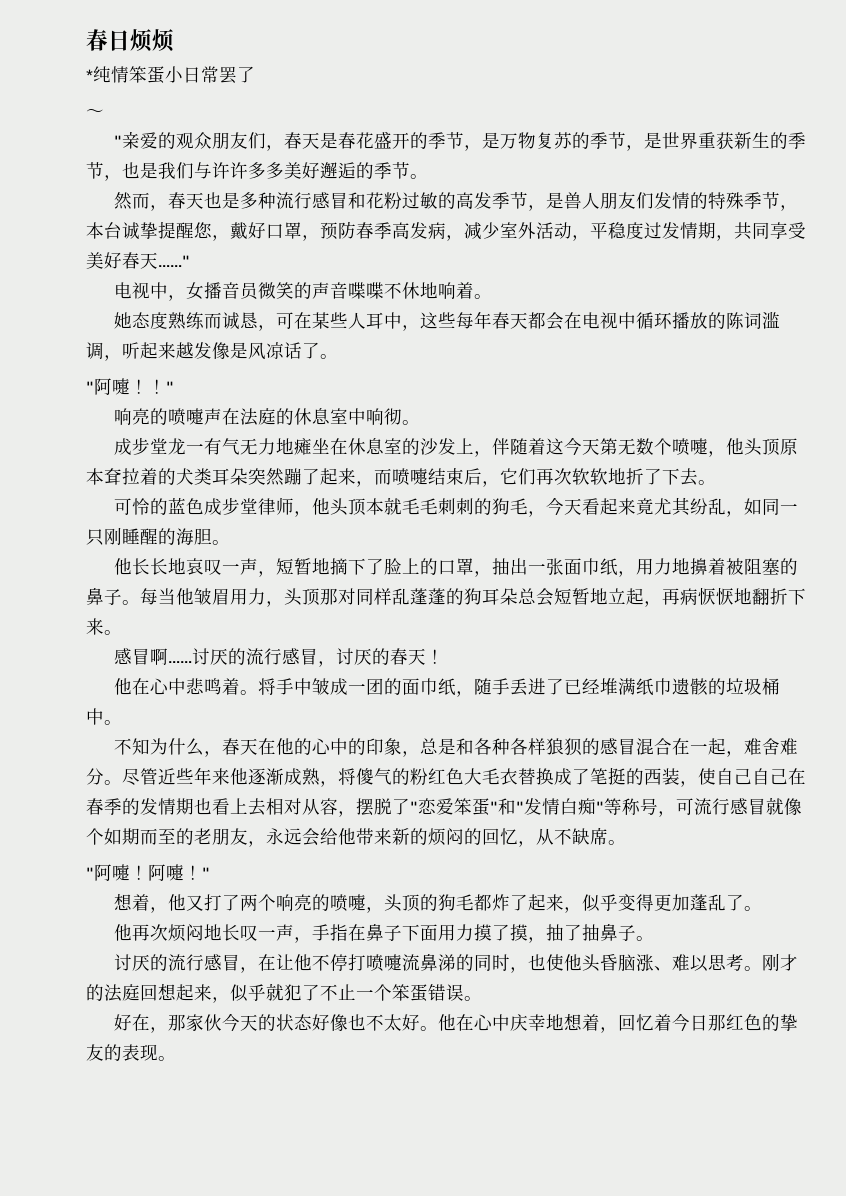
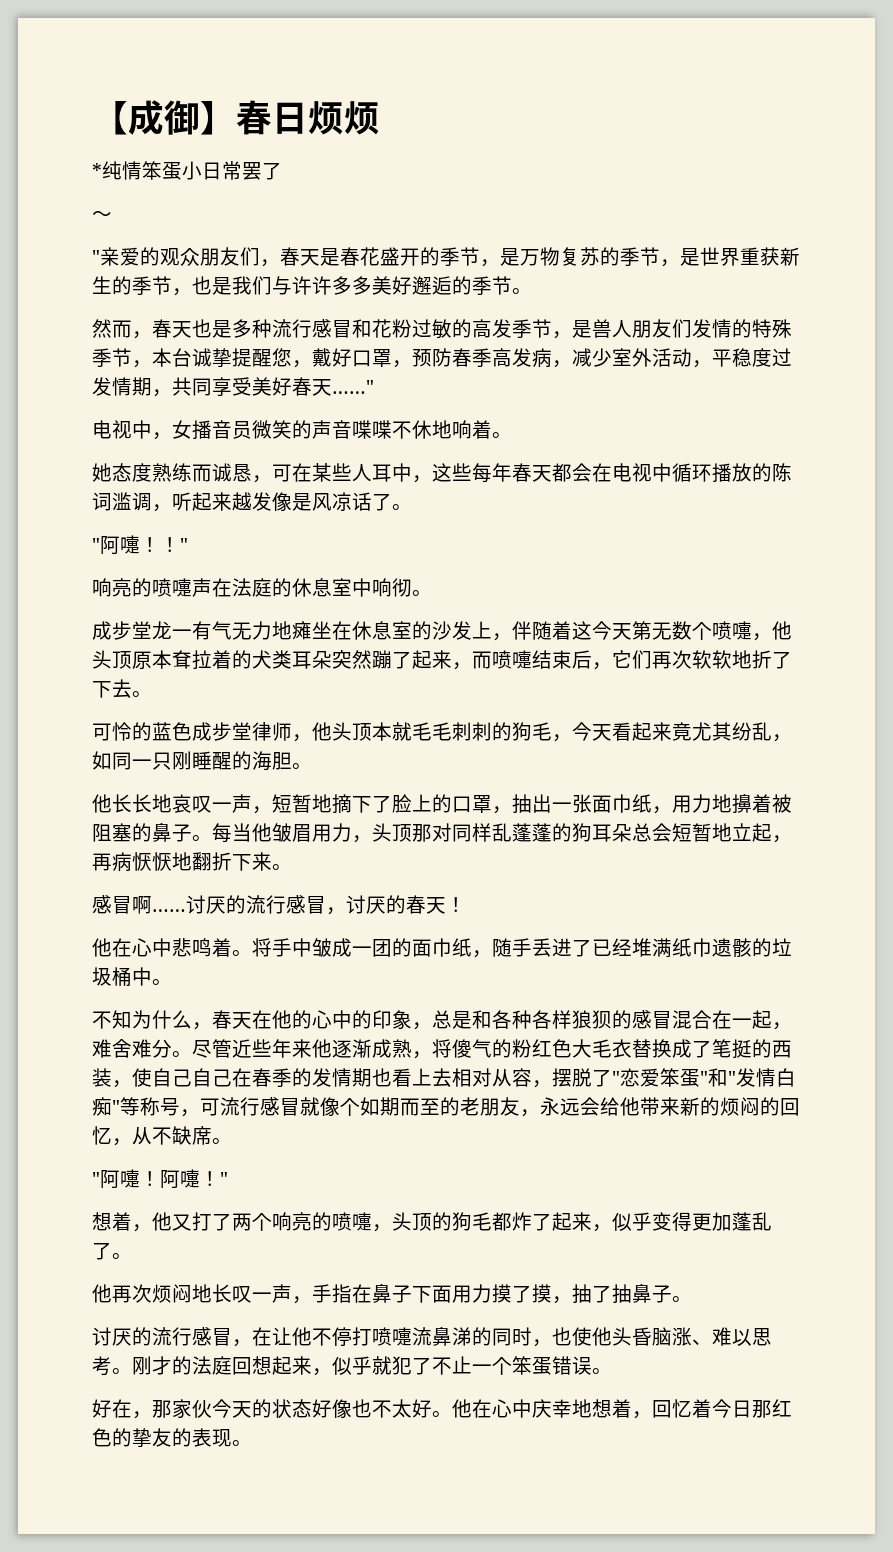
- 春日烦烦
+ 【成御】春日烦烦

